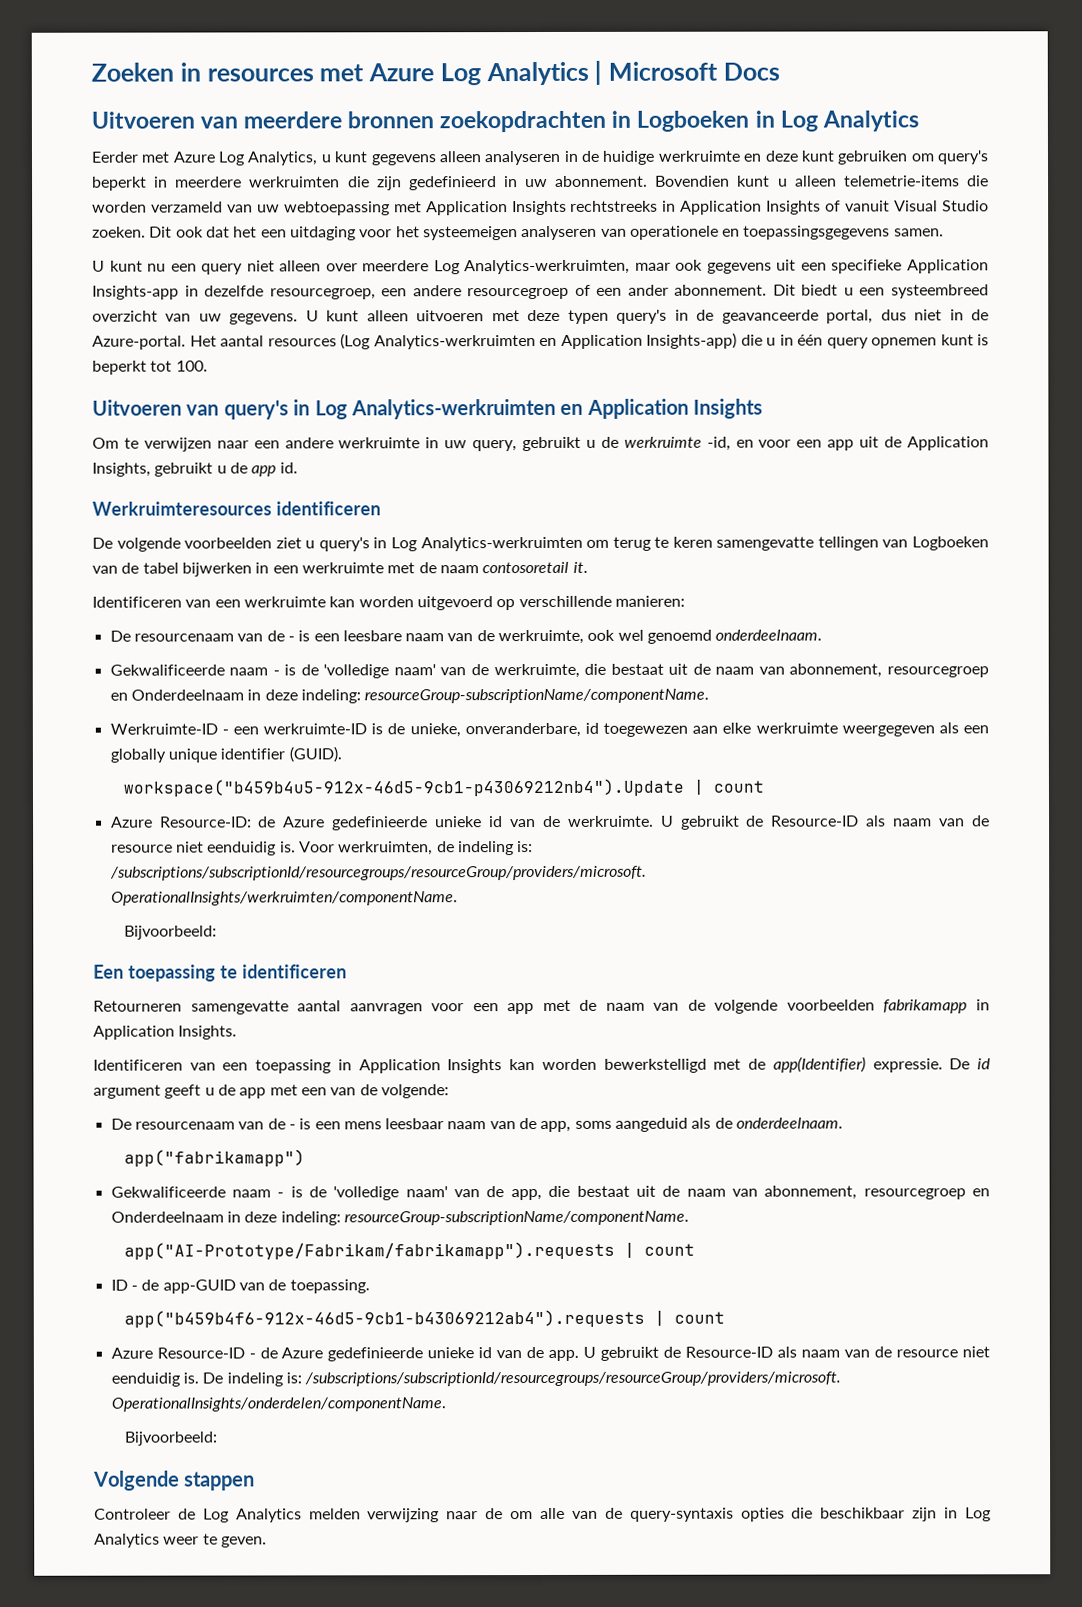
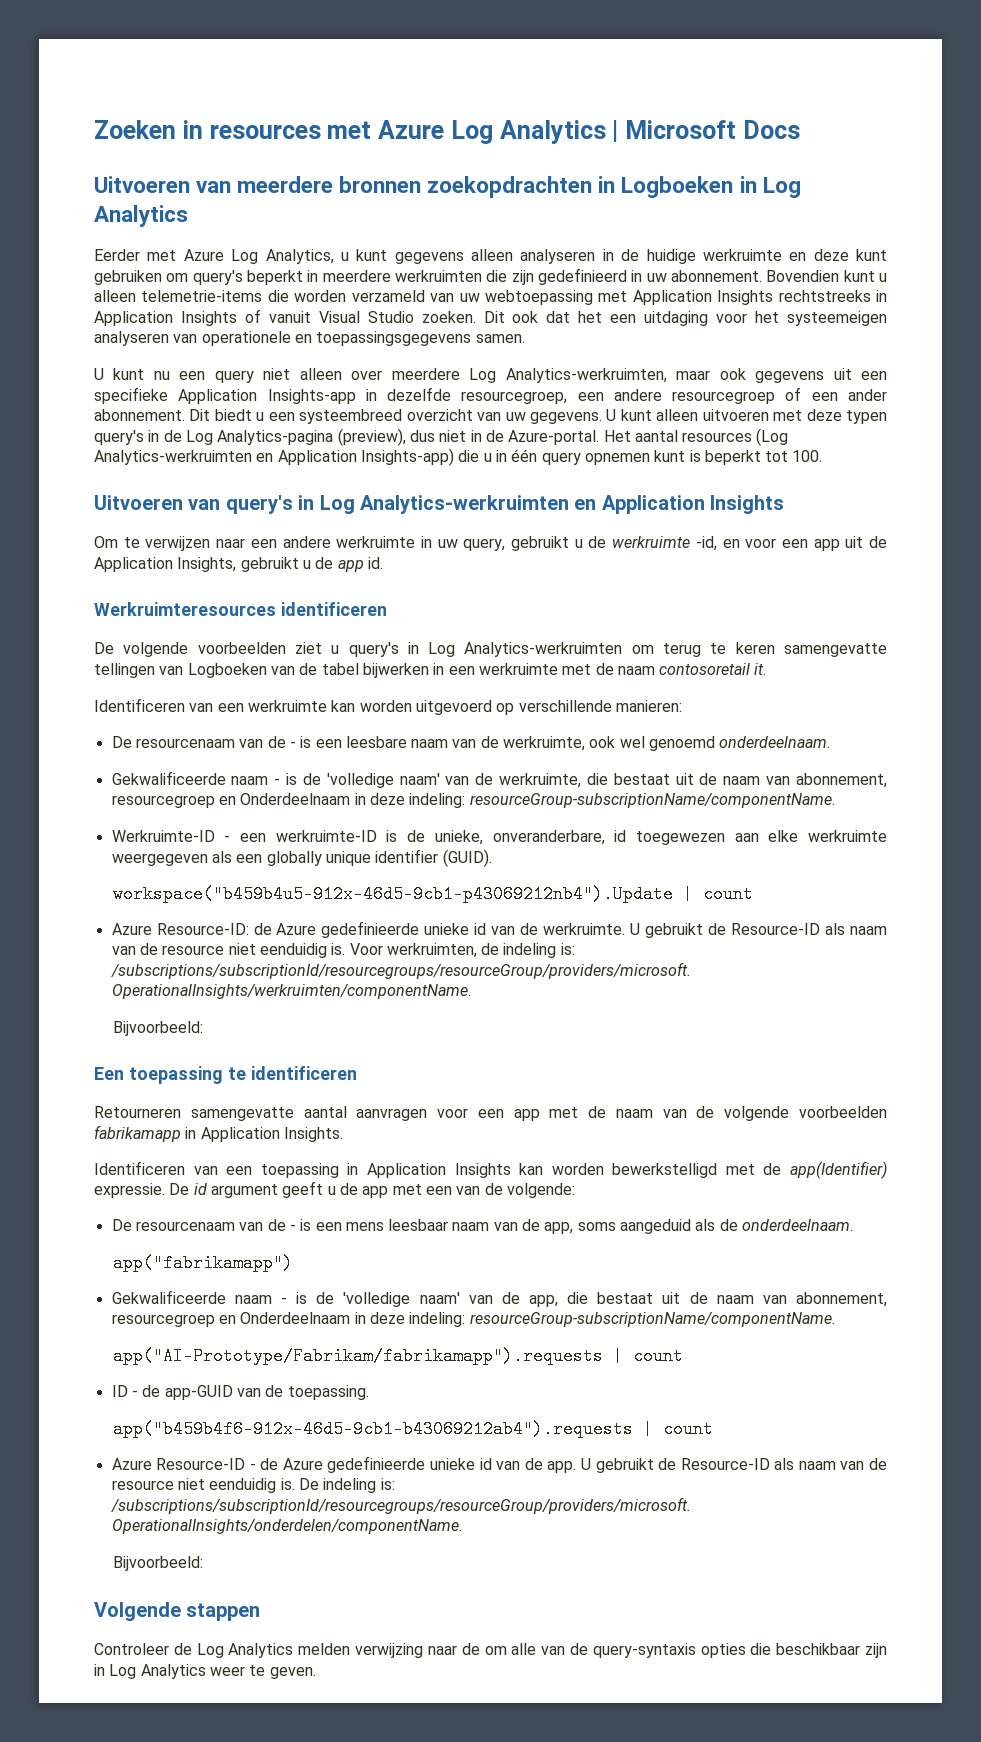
- U kunt alleen uitvoeren met deze typen query's in de geavanceerde portal, dus niet in de Azure-portal.
+ U kunt alleen uitvoeren met deze typen query's in de Log Analytics-pagina (preview), dus niet in de Azure-portal.

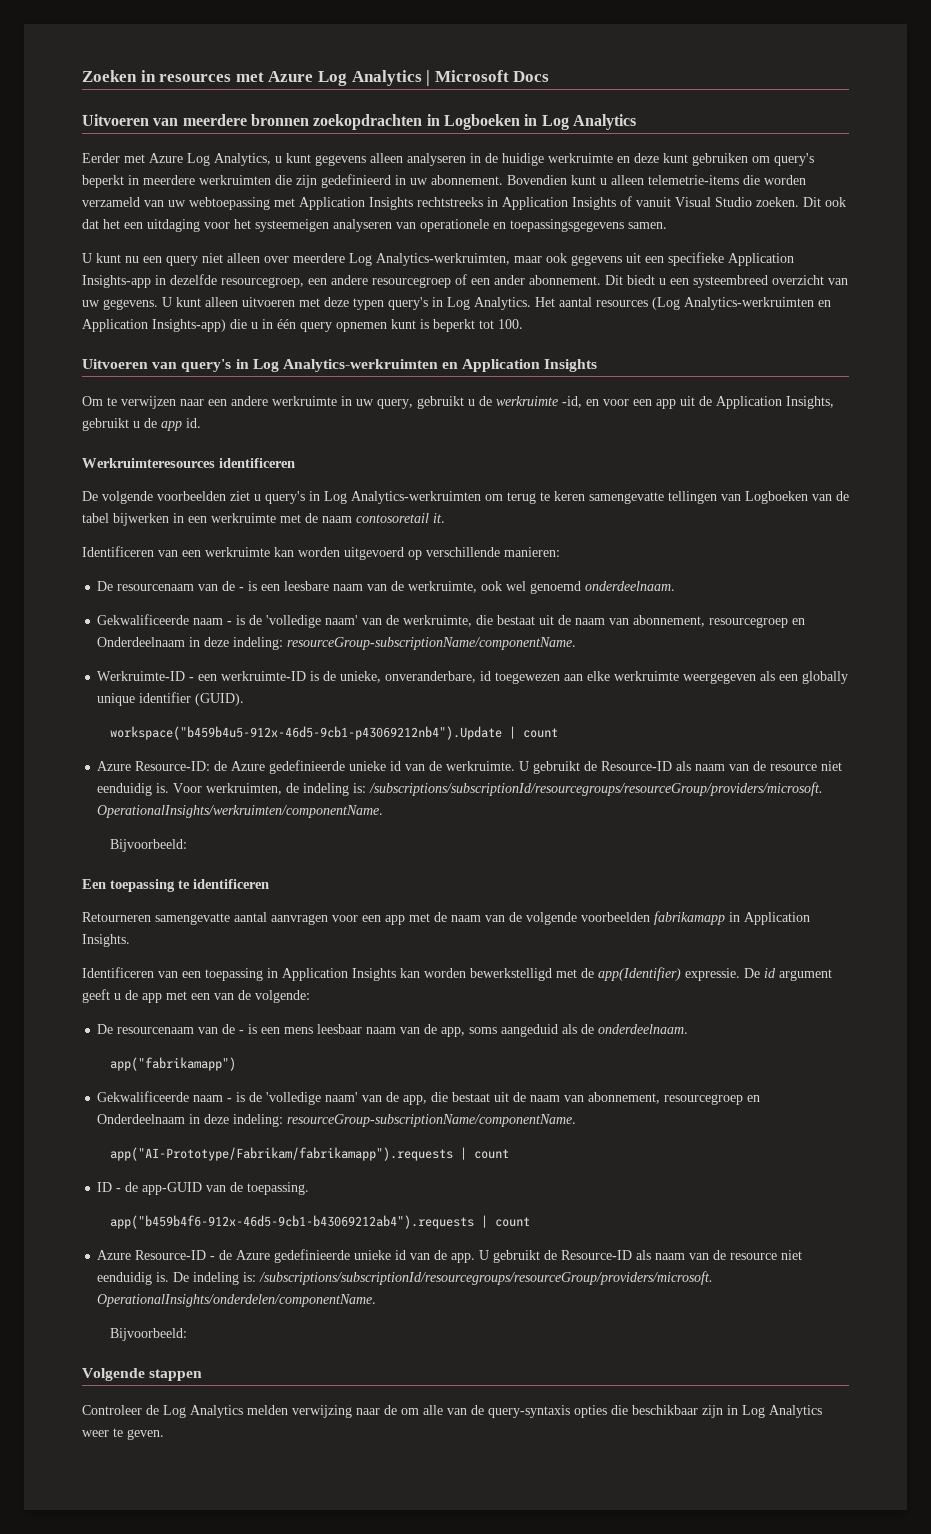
- U kunt alleen uitvoeren met deze typen query's in de Log Analytics-pagina (preview), dus niet in de Azure-portal.
+ U kunt alleen uitvoeren met deze typen query's in Log Analytics.

